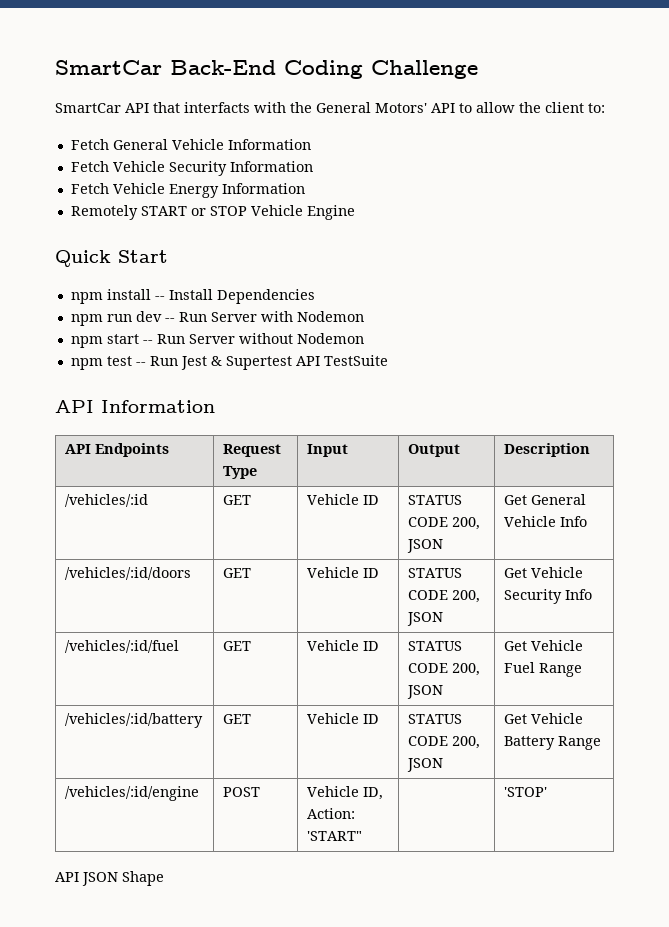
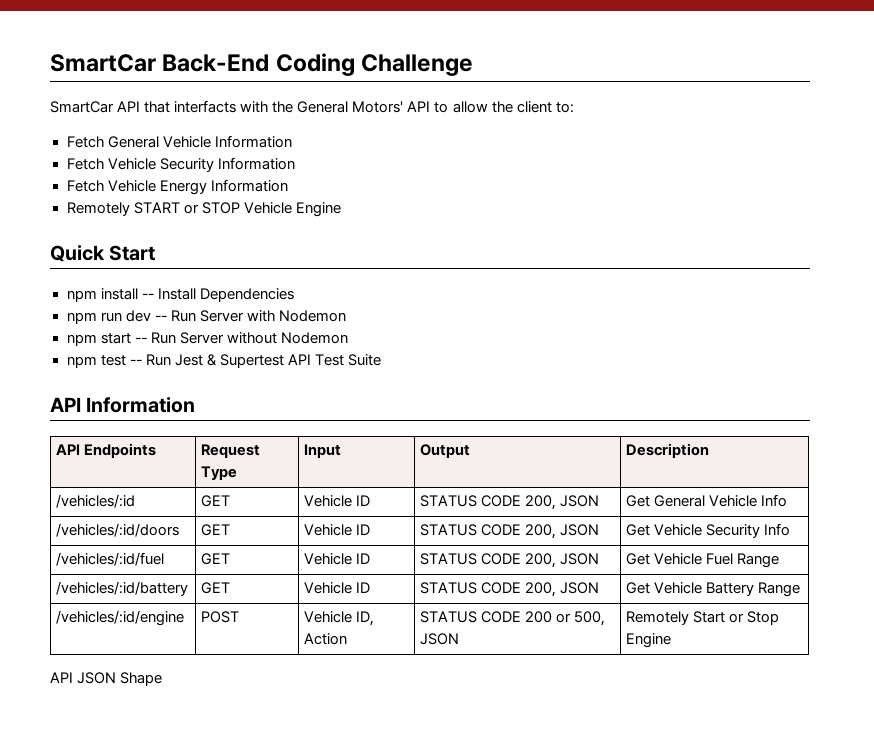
- npm test -- Run Jest & Supertest API TestSuite
+ npm test -- Run Jest & Supertest API Test Suite
- /vehicles/:id/engine | POST | Vehicle ID, Action: 'START" | | 'STOP'
+ /vehicles/:id/engine | POST | Vehicle ID, Action | STATUS CODE 200 or 500, JSON | Remotely Start or Stop Engine

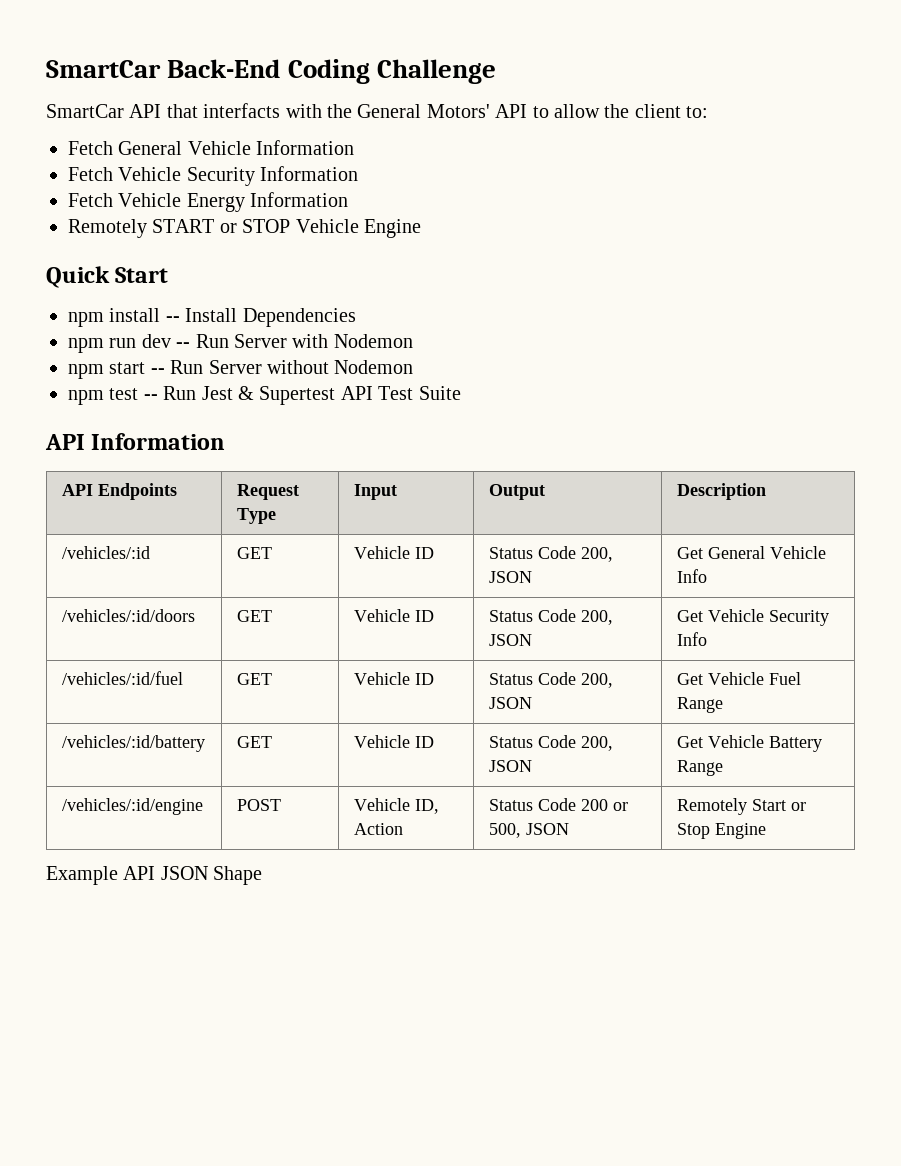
- /vehicles/:id | GET | Vehicle ID | STATUS CODE 200, JSON | Get General Vehicle Info
+ /vehicles/:id | GET | Vehicle ID | Status Code 200, JSON | Get General Vehicle Info
- /vehicles/:id/doors | GET | Vehicle ID | STATUS CODE 200, JSON | Get Vehicle Security Info
+ /vehicles/:id/doors | GET | Vehicle ID | Status Code 200, JSON | Get Vehicle Security Info
- /vehicles/:id/fuel | GET | Vehicle ID | STATUS CODE 200, JSON | Get Vehicle Fuel Range
+ /vehicles/:id/fuel | GET | Vehicle ID | Status Code 200, JSON | Get Vehicle Fuel Range
- /vehicles/:id/battery | GET | Vehicle ID | STATUS CODE 200, JSON | Get Vehicle Battery Range
+ /vehicles/:id/battery | GET | Vehicle ID | Status Code 200, JSON | Get Vehicle Battery Range
- /vehicles/:id/engine | POST | Vehicle ID, Action | STATUS CODE 200 or 500, JSON | Remotely Start or Stop Engine
+ /vehicles/:id/engine | POST | Vehicle ID, Action | Status Code 200 or 500, JSON | Remotely Start or Stop Engine
- API JSON Shape
+ Example API JSON Shape

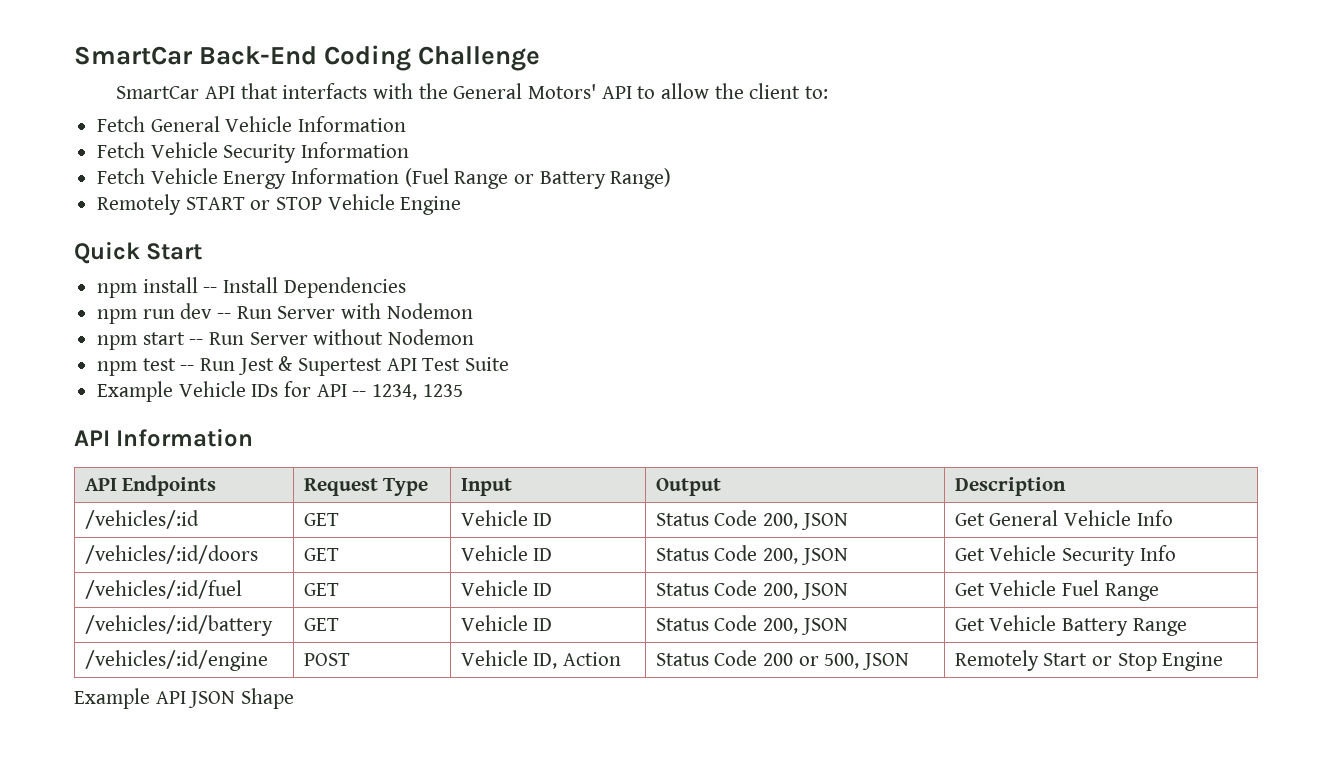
- Fetch Vehicle Energy Information
+ Fetch Vehicle Energy Information (Fuel Range or Battery Range)
+ Example Vehicle IDs for API -- 1234, 1235

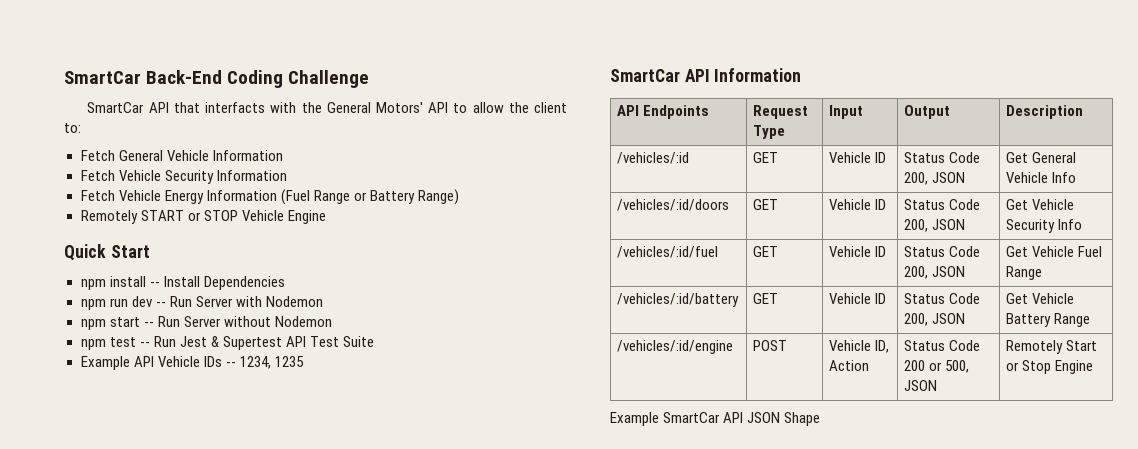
- Example Vehicle IDs for API -- 1234, 1235
+ Example API Vehicle IDs -- 1234, 1235
- API Information
+ SmartCar API Information
- Example API JSON Shape
+ Example SmartCar API JSON Shape

